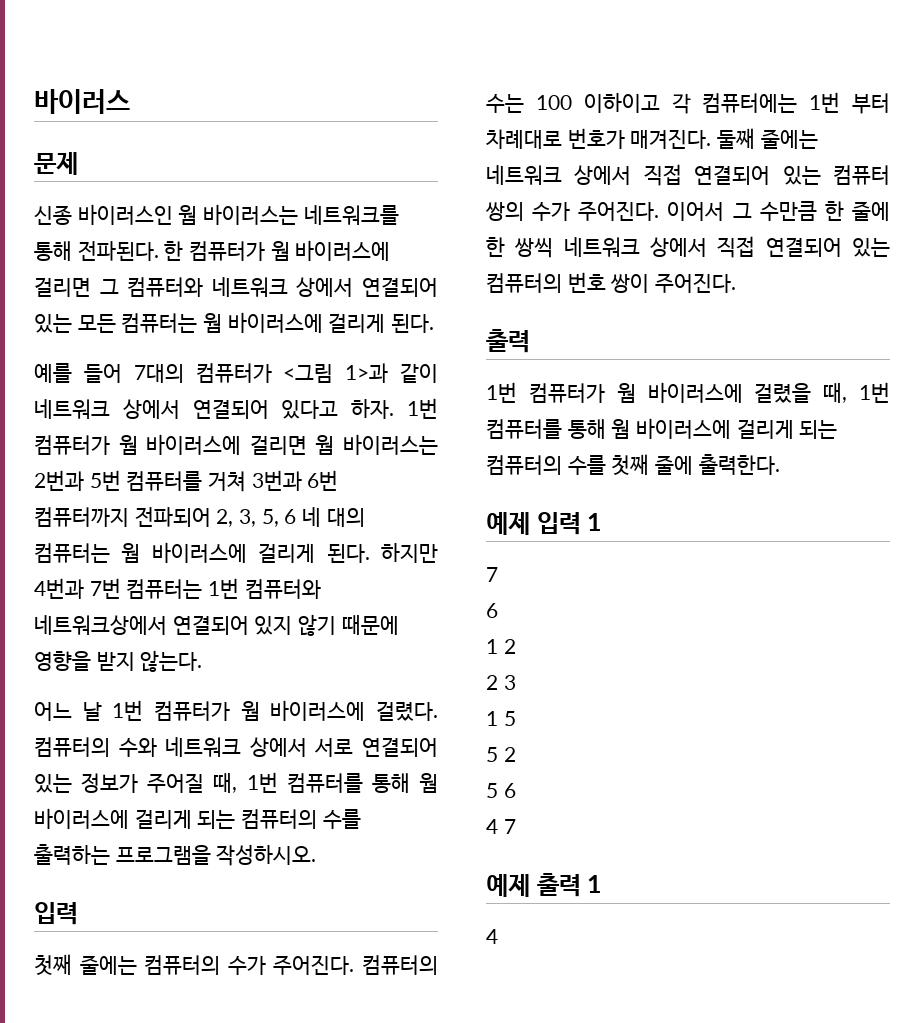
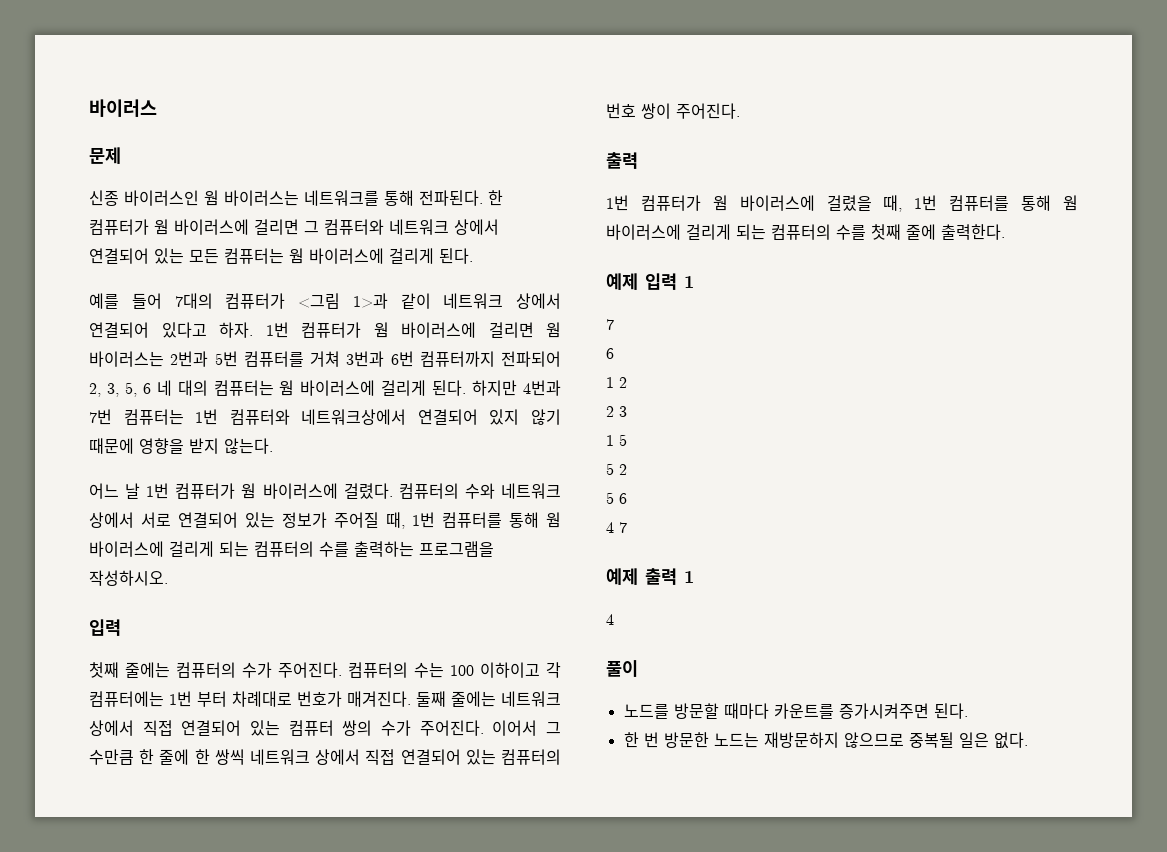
+ 풀이
+ 노드를 방문할 때마다 카운트를 증가시켜주면 된다.
+ 한 번 방문한 노드는 재방문하지 않으므로 중복될 일은 없다.

